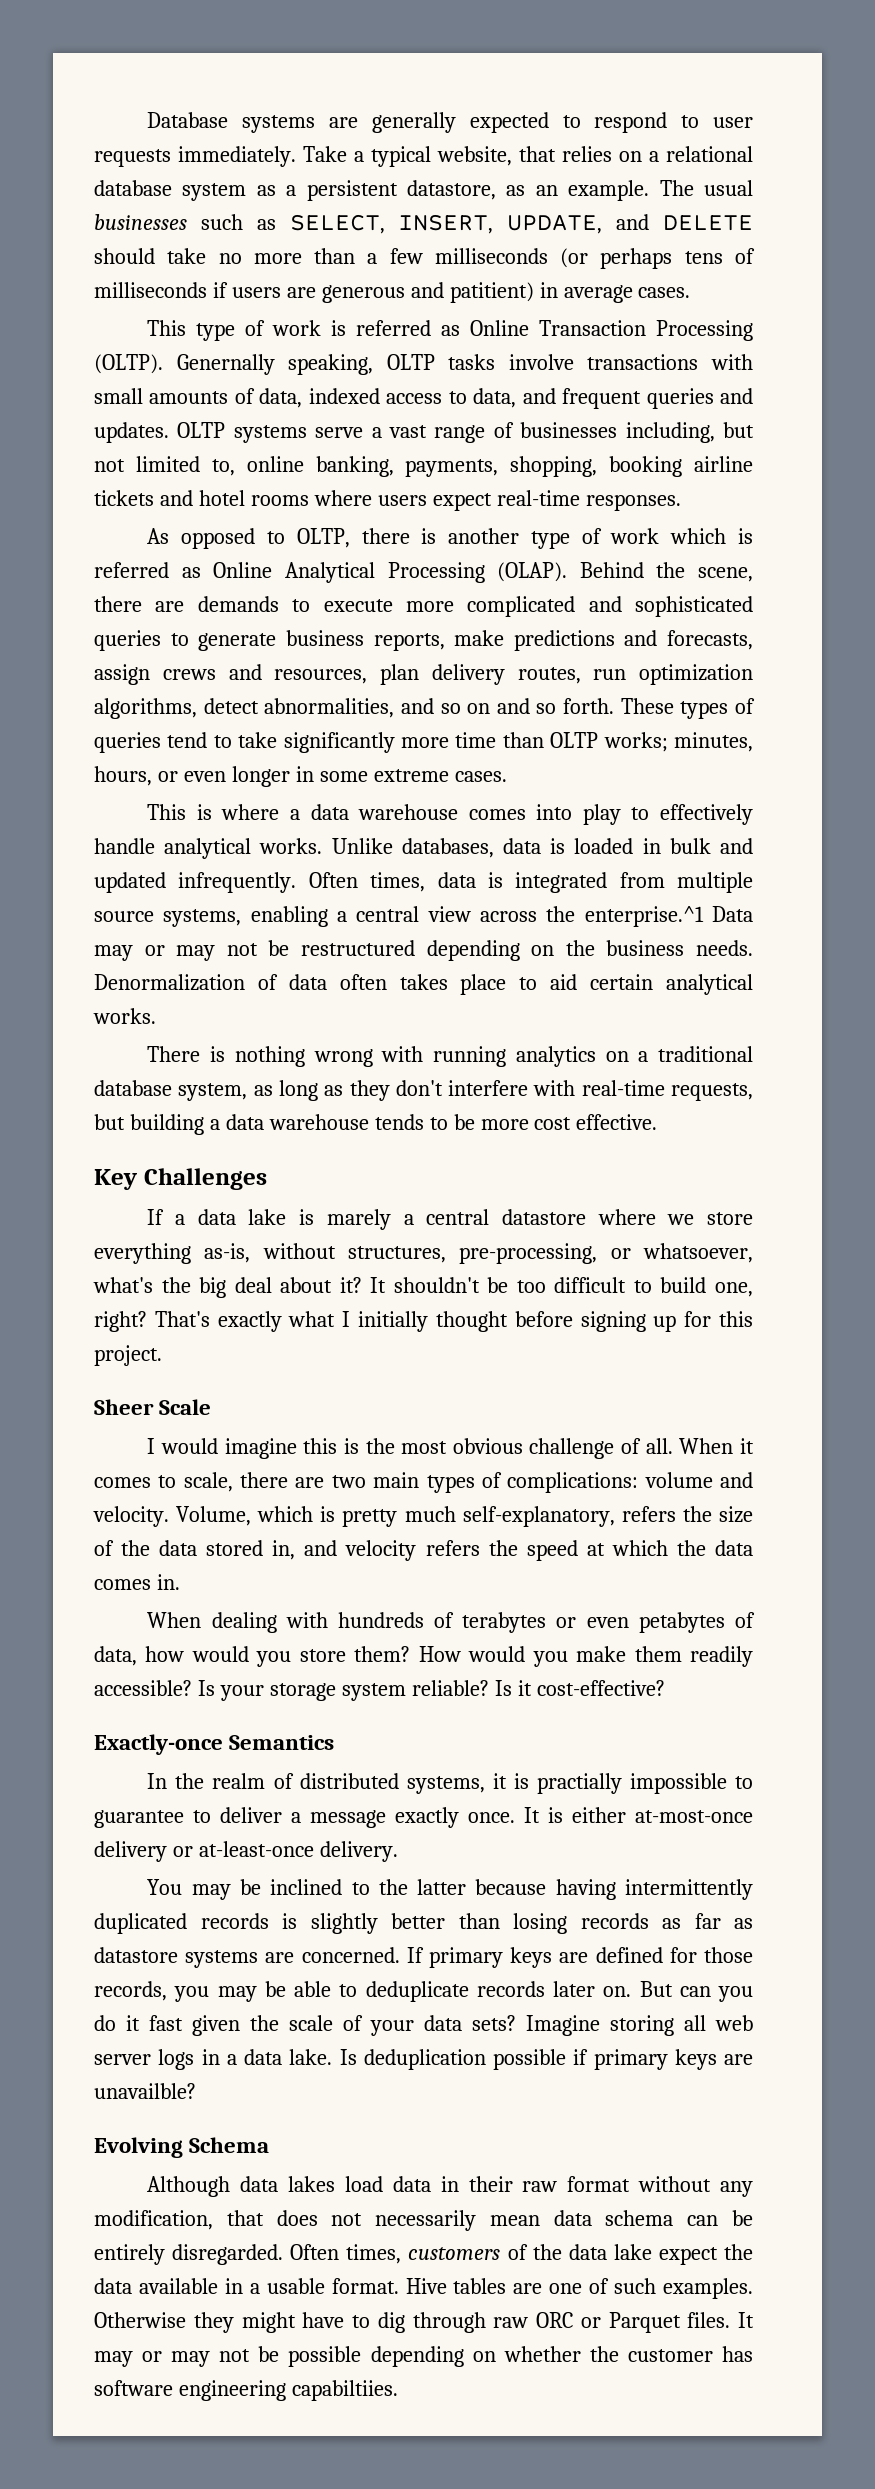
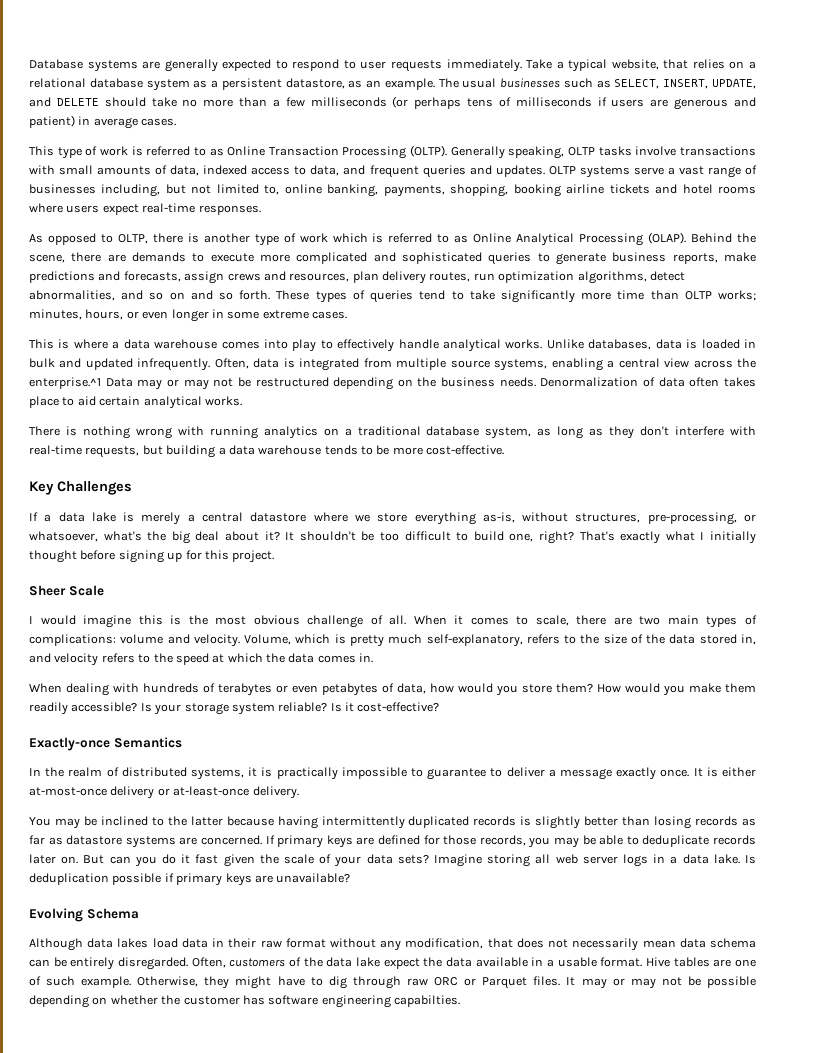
- The usual businesses such as SELECT, INSERT, UPDATE, and DELETE should take no more than a few milliseconds (or perhaps tens of milliseconds if users are generous and patitient) in average cases.
+ The usual businesses such as SELECT, INSERT, UPDATE, and DELETE should take no more than a few milliseconds (or perhaps tens of milliseconds if users are generous and patient) in average cases.
- This type of work is referred as Online Transaction Processing (OLTP).
+ This type of work is referred to as Online Transaction Processing (OLTP).
- Genernally speaking, OLTP tasks involve transactions with small amounts of data, indexed access to data, and frequent queries and updates.
+ Generally speaking, OLTP tasks involve transactions with small amounts of data, indexed access to data, and frequent queries and updates.
- As opposed to OLTP, there is another type of work which is referred as Online Analytical Processing (OLAP).
+ As opposed to OLTP, there is another type of work which is referred to as Online Analytical Processing (OLAP).
- Often times, data is integrated from multiple source systems, enabling a central view across the enterprise.^1 Data may or may not be restructured depending on the business needs.
+ Often, data is integrated from multiple source systems, enabling a central view across the enterprise.^1 Data may or may not be restructured depending on the business needs.
- There is nothing wrong with running analytics on a traditional database system, as long as they don't interfere with real-time requests, but building a data warehouse tends to be more cost effective.
+ There is nothing wrong with running analytics on a traditional database system, as long as they don't interfere with real-time requests, but building a data warehouse tends to be more cost-effective.
- If a data lake is marely a central datastore where we store everything as-is, without structures, pre-processing, or whatsoever, what's the big deal about it?
+ If a data lake is merely a central datastore where we store everything as-is, without structures, pre-processing, or whatsoever, what's the big deal about it?
- Volume, which is pretty much self-explanatory, refers the size of the data stored in, and velocity refers the speed at which the data comes in.
+ Volume, which is pretty much self-explanatory, refers to the size of the data stored in, and velocity refers to the speed at which the data comes in.
- In the realm of distributed systems, it is practially impossible to guarantee to deliver a message exactly once.
+ In the realm of distributed systems, it is practically impossible to guarantee to deliver a message exactly once.
- Is deduplication possible if primary keys are unavailble?
+ Is deduplication possible if primary keys are unavailable?
- Often times, customers of the data lake expect the data available in a usable format.
+ Often, customers of the data lake expect the data available in a usable format.
- Hive tables are one of such examples. Otherwise they might have to dig through raw ORC or Parquet files.
+ Hive tables are one of such example. Otherwise, they might have to dig through raw ORC or Parquet files.
- It may or may not be possible depending on whether the customer has software engineering capabiltiies.
+ It may or may not be possible depending on whether the customer has software engineering capabilties.

